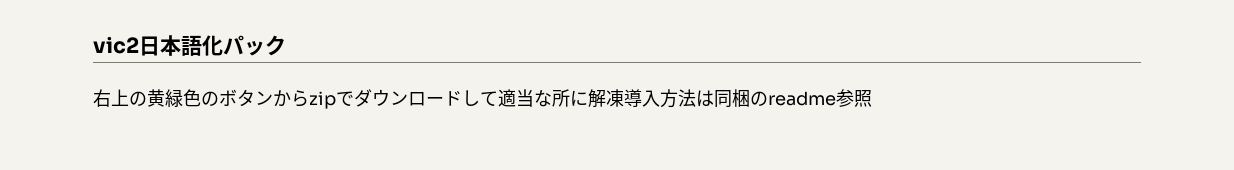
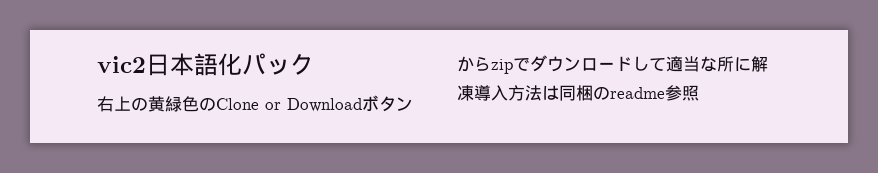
- 右上の黄緑色のボタンからzipでダウンロードして適当な所に解凍導入方法は同梱のreadme参照
+ 右上の黄緑色のClone or Downloadボタンからzipでダウンロードして適当な所に解凍導入方法は同梱のreadme参照

